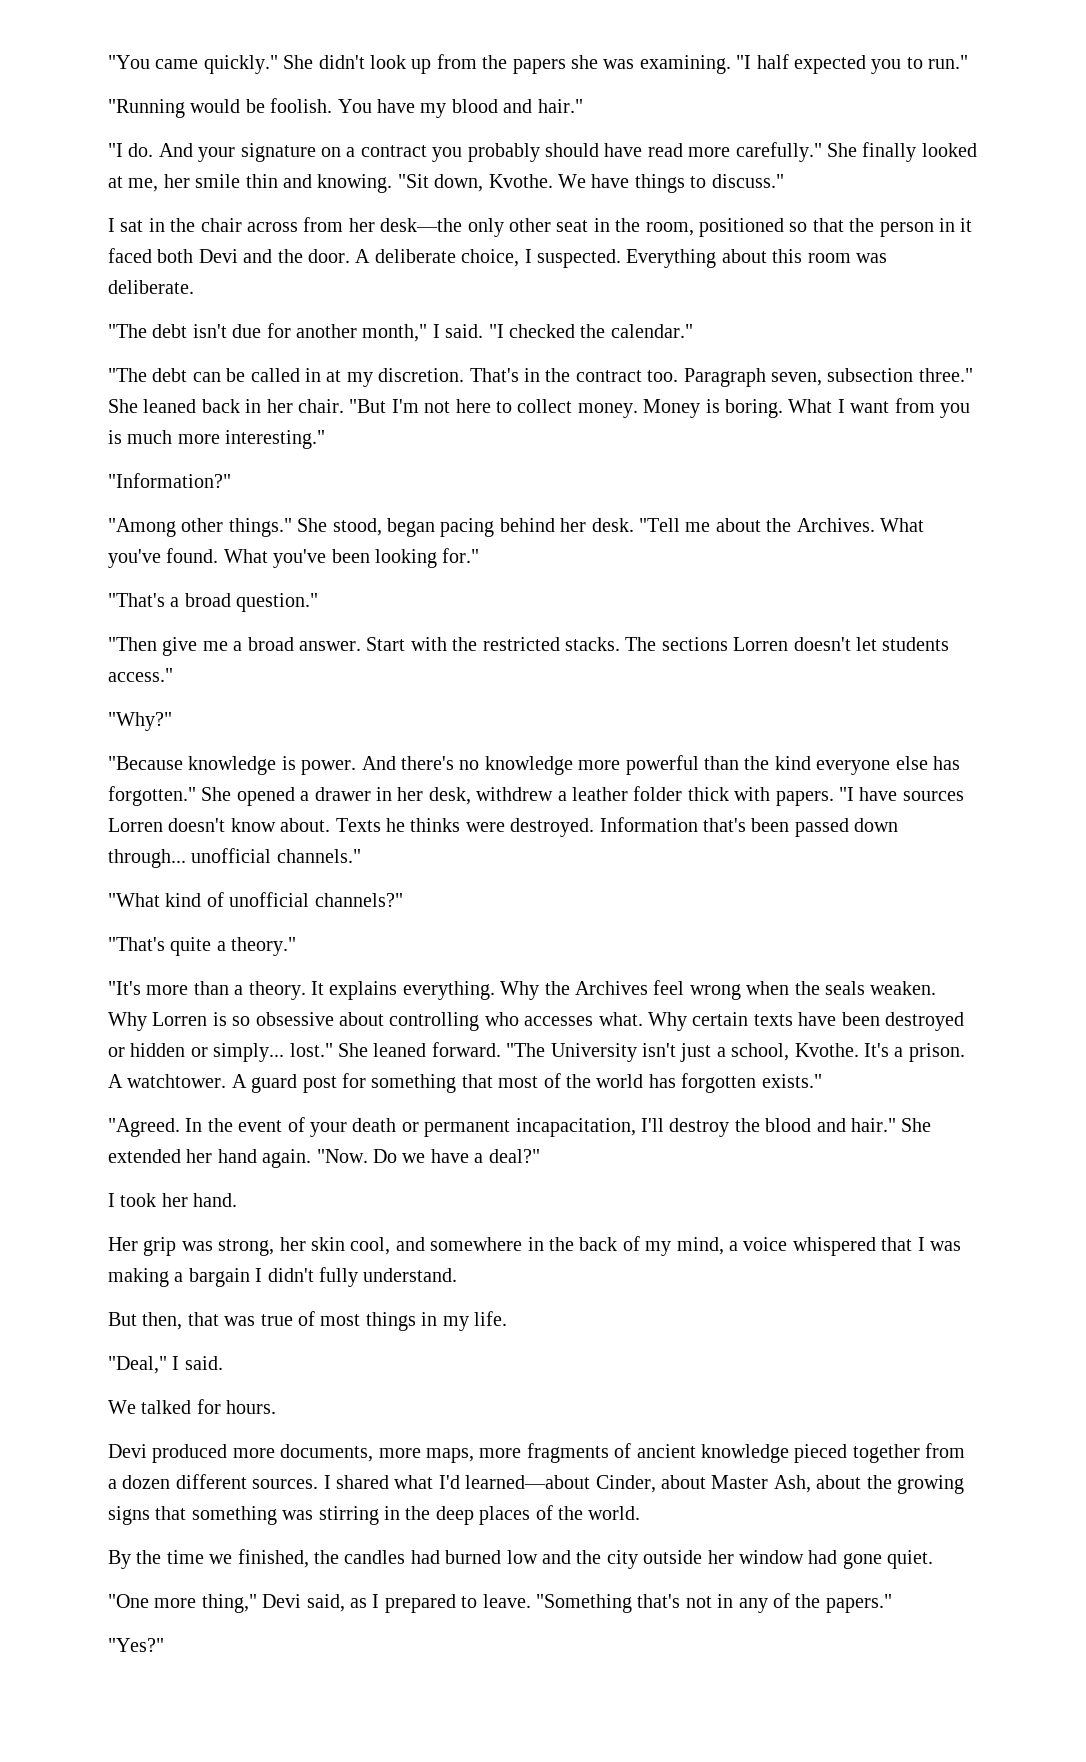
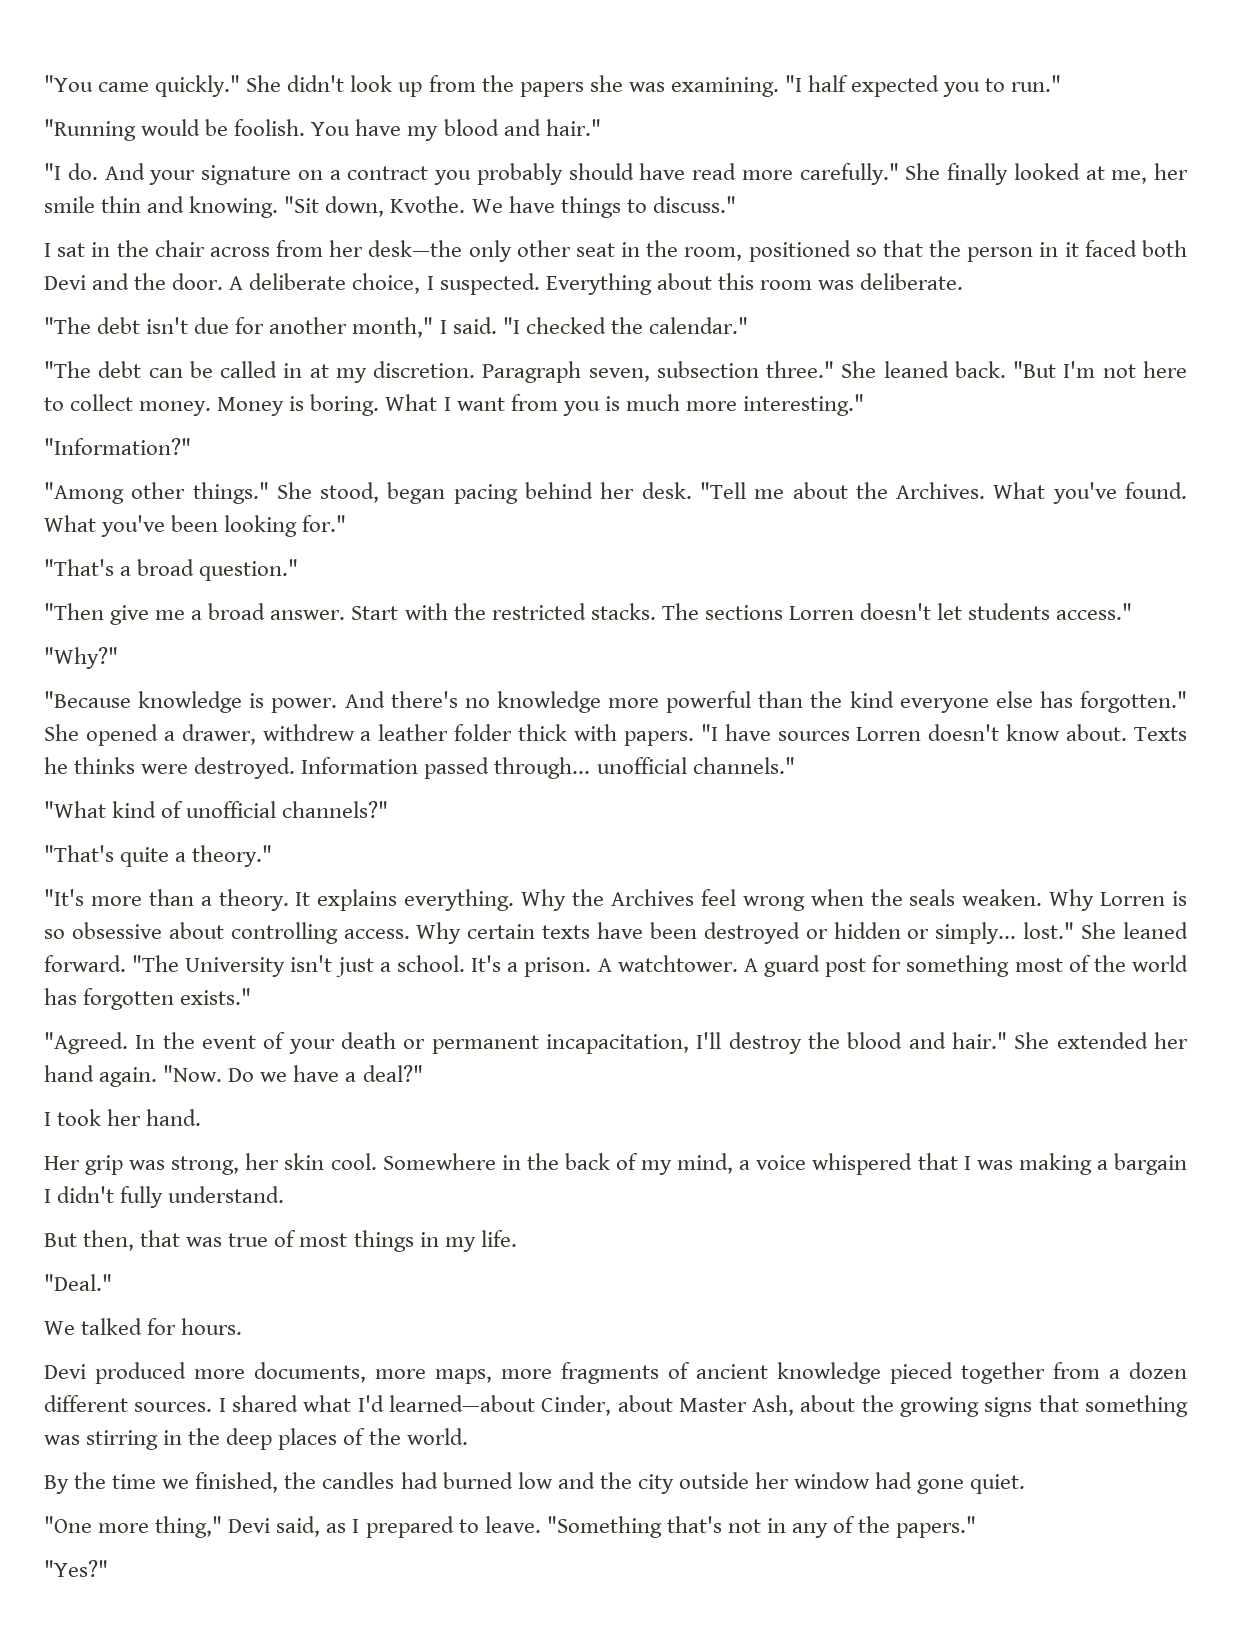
- That's in the contract too.
- She leaned back in her chair.
+ She leaned back.
- She opened a drawer in her desk, withdrew a leather folder thick with papers.
+ She opened a drawer, withdrew a leather folder thick with papers.
- Information that's been passed down through... unofficial channels."
+ Information passed through... unofficial channels."
- Why Lorren is so obsessive about controlling who accesses what.
+ Why Lorren is so obsessive about controlling access.
- "The University isn't just a school, Kvothe.
+ "The University isn't just a school.
- A guard post for something that most of the world has forgotten exists."
+ A guard post for something most of the world has forgotten exists."
- Her grip was strong, her skin cool, and somewhere in the back of my mind, a voice whispered that I was making a bargain I didn't fully understand.
+ Her grip was strong, her skin cool. Somewhere in the back of my mind, a voice whispered that I was making a bargain I didn't fully understand.
- "Deal," I said.
+ "Deal."

